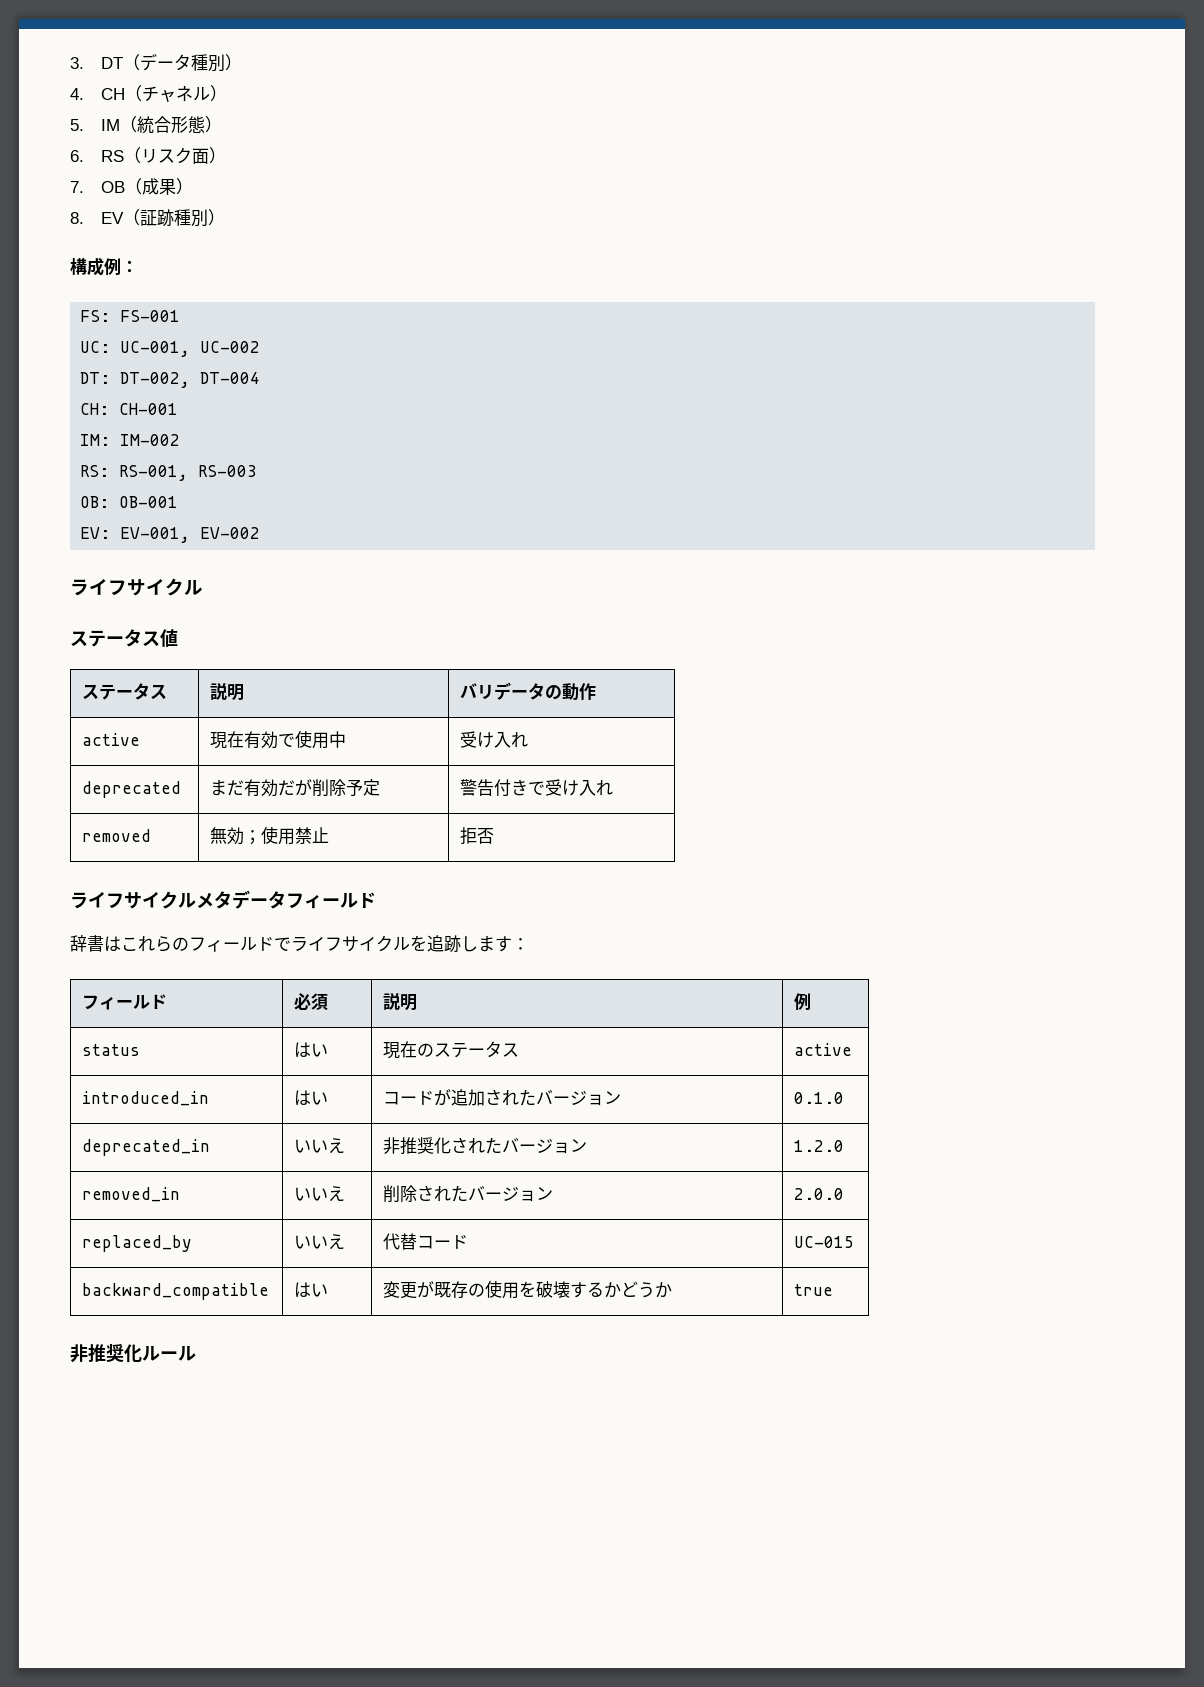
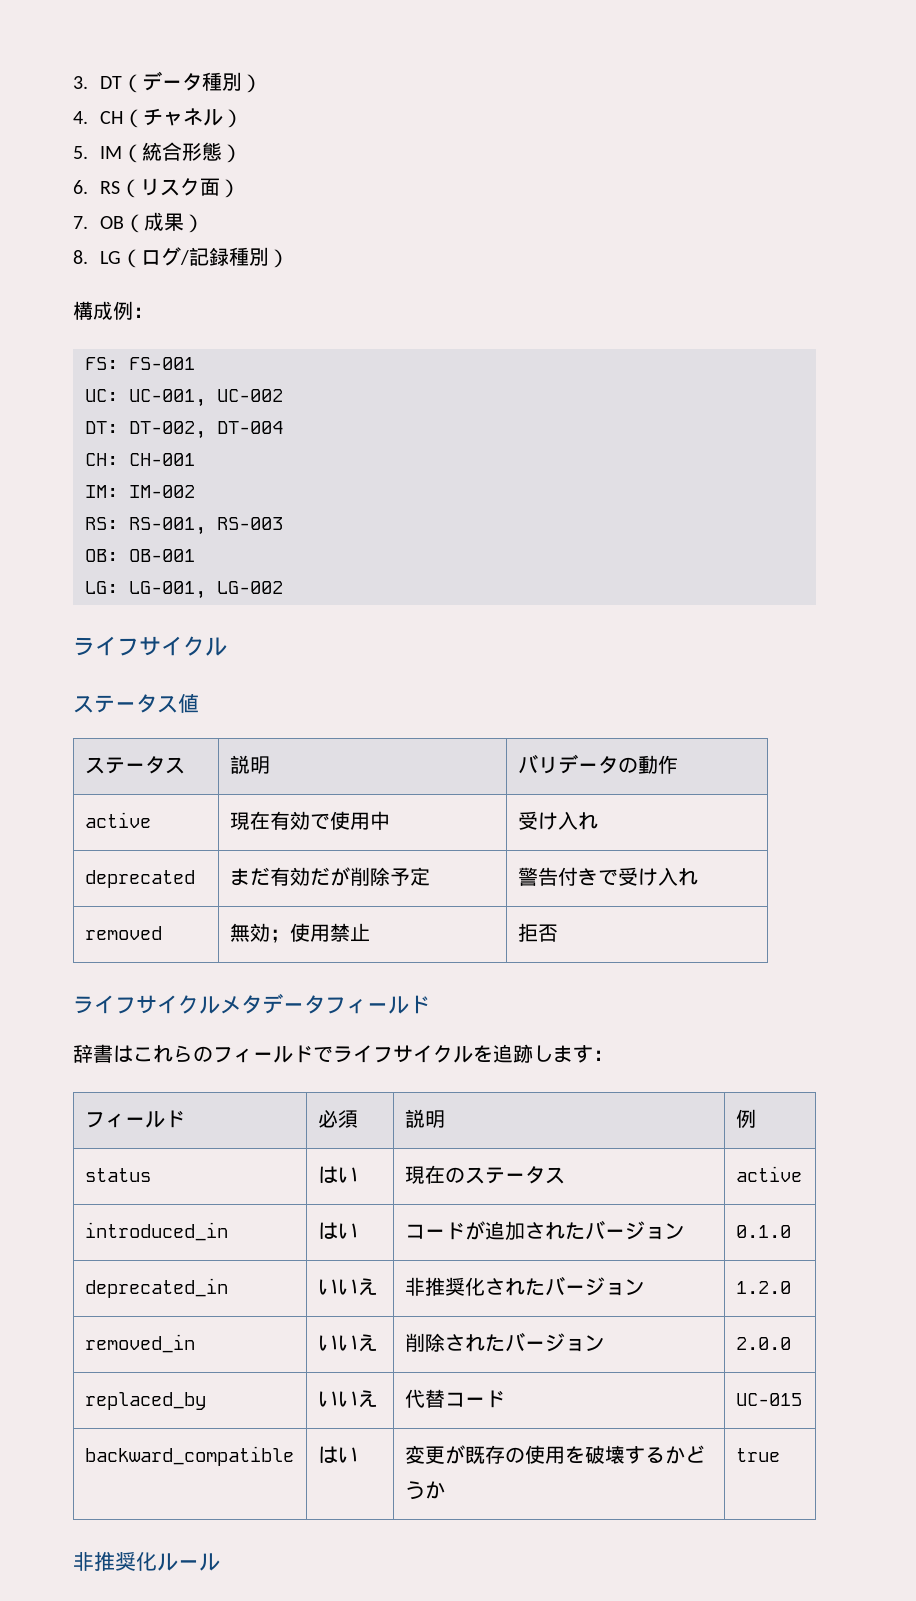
- 8. EV（証跡種別）
+ 8. LG（ログ/記録種別）
- EV: EV-001, EV-002
+ LG: LG-001, LG-002

